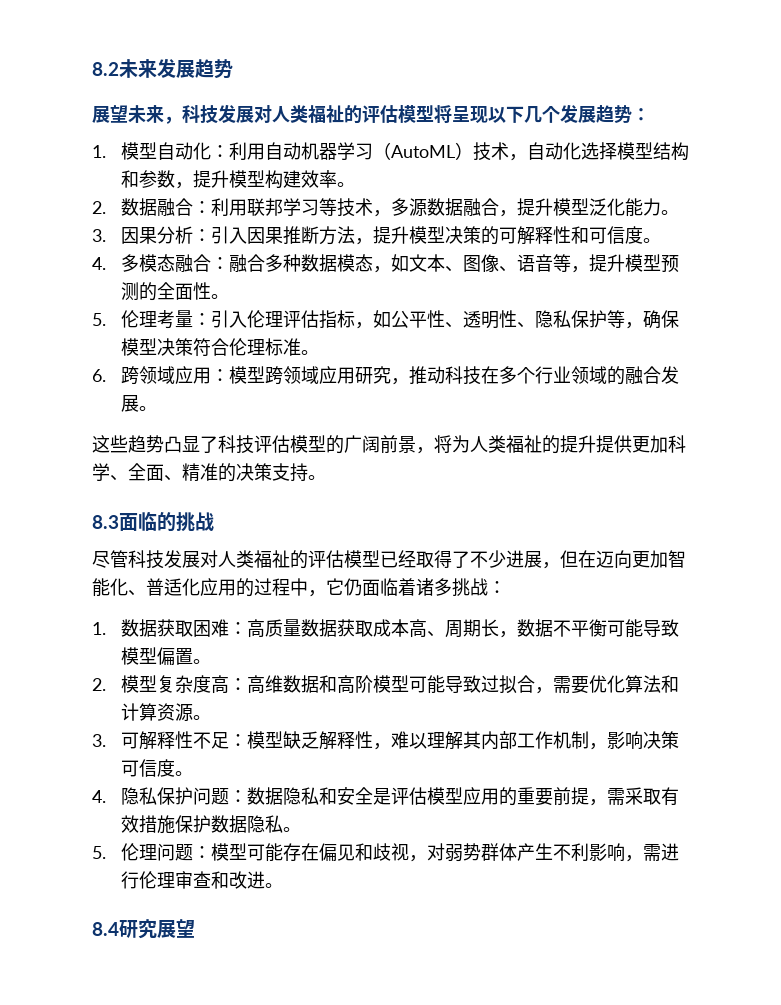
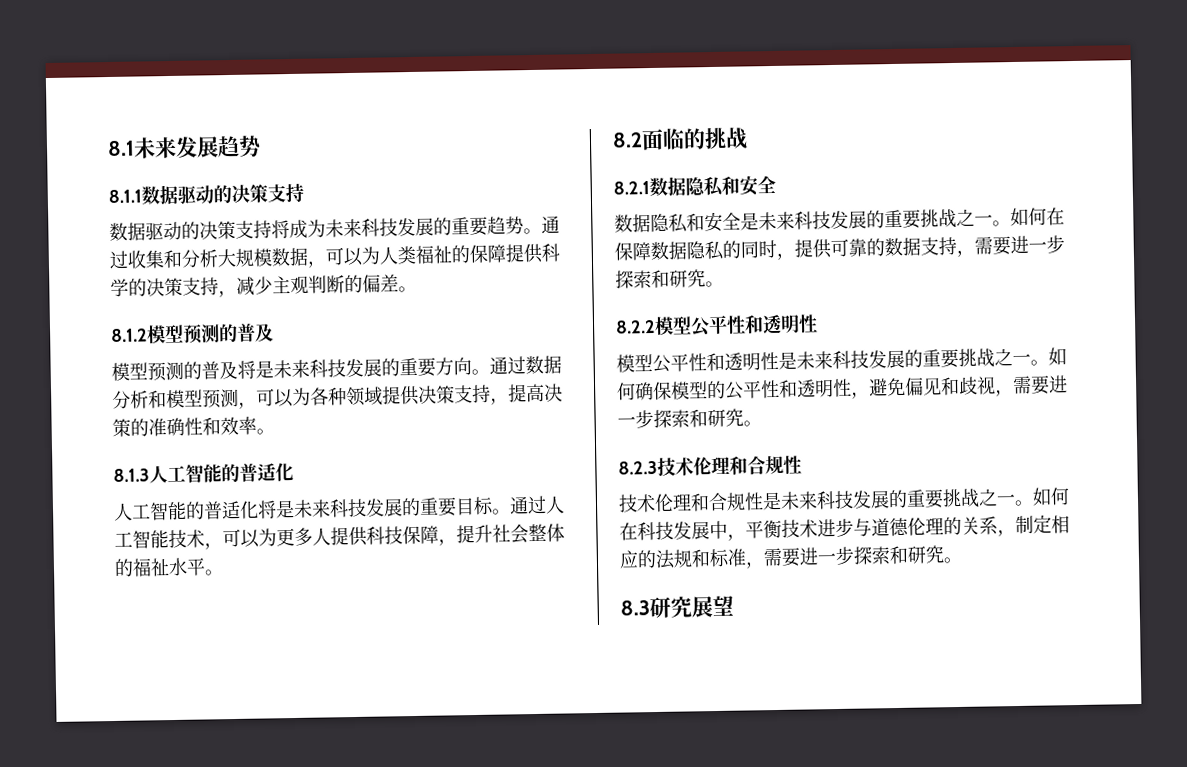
- 8.2未来发展趋势
+ 8.1未来发展趋势
- 展望未来，科技发展对人类福祉的评估模型将呈现以下几个发展趋势：
- 1.模型自动化：利用自动机器学习（AutoML）技术，自动化选择模型结构和参数，提升模型构建效率。
- 2.数据融合：利用联邦学习等技术，多源数据融合，提升模型泛化能力。
- 3.因果分析：引入因果推断方法，提升模型决策的可解释性和可信度。
- 4.多模态融合：融合多种数据模态，如文本、图像、语音等，提升模型预测的全面性。
- 5.伦理考量：引入伦理评估指标，如公平性、透明性、隐私保护等，确保模型决策符合伦理标准。
- 6.跨领域应用：模型跨领域应用研究，推动科技在多个行业领域的融合发展。
- 这些趋势凸显了科技评估模型的广阔前景，将为人类福祉的提升提供更加科学、全面、精准的决策支持。
- 8.3面临的挑战
- 尽管科技发展对人类福祉的评估模型已经取得了不少进展，但在迈向更加智能化、普适化应用的过程中，它仍面临着诸多挑战：
- 1.数据获取困难：高质量数据获取成本高、周期长，数据不平衡可能导致模型偏置。
- 2.模型复杂度高：高维数据和高阶模型可能导致过拟合，需要优化算法和计算资源。
- 3.可解释性不足：模型缺乏解释性，难以理解其内部工作机制，影响决策可信度。
- 4.隐私保护问题：数据隐私和安全是评估模型应用的重要前提，需采取有效措施保护数据隐私。
- 5.伦理问题：模型可能存在偏见和歧视，对弱势群体产生不利影响，需进行伦理审查和改进。
- 8.4研究展望
+ 8.1.1数据驱动的决策支持
+ 数据驱动的决策支持将成为未来科技发展的重要趋势。通过收集和分析大规模数据，可以为人类福祉的保障提供科学的决策支持，减少主观判断的偏差。
+ 8.1.2模型预测的普及
+ 模型预测的普及将是未来科技发展的重要方向。通过数据分析和模型预测，可以为各种领域提供决策支持，提高决策的准确性和效率。
+ 8.1.3人工智能的普适化
+ 人工智能的普适化将是未来科技发展的重要目标。通过人工智能技术，可以为更多人提供科技保障，提升社会整体的福祉水平。
+ 8.2面临的挑战
+ 8.2.1数据隐私和安全
+ 数据隐私和安全是未来科技发展的重要挑战之一。如何在保障数据隐私的同时，提供可靠的数据支持，需要进一步探索和研究。
+ 8.2.2模型公平性和透明性
+ 模型公平性和透明性是未来科技发展的重要挑战之一。如何确保模型的公平性和透明性，避免偏见和歧视，需要进一步探索和研究。
+ 8.2.3技术伦理和合规性
+ 技术伦理和合规性是未来科技发展的重要挑战之一。如何在科技发展中，平衡技术进步与道德伦理的关系，制定相应的法规和标准，需要进一步探索和研究。
+ 8.3研究展望

